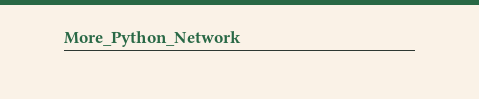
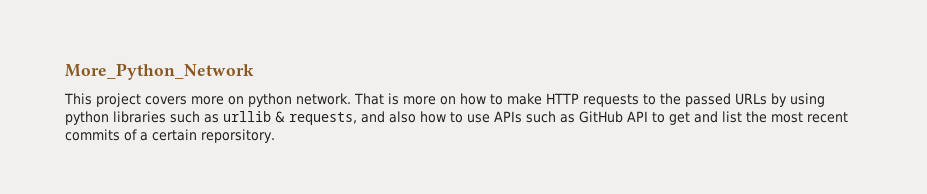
+ This project covers more on python network. That is more on how to make HTTP requests to the passed URLs by using python libraries such as urllib & requests, and also how to use APIs such as GitHub API to get and list the most recent commits of a certain reporsitory.

